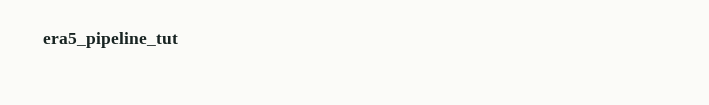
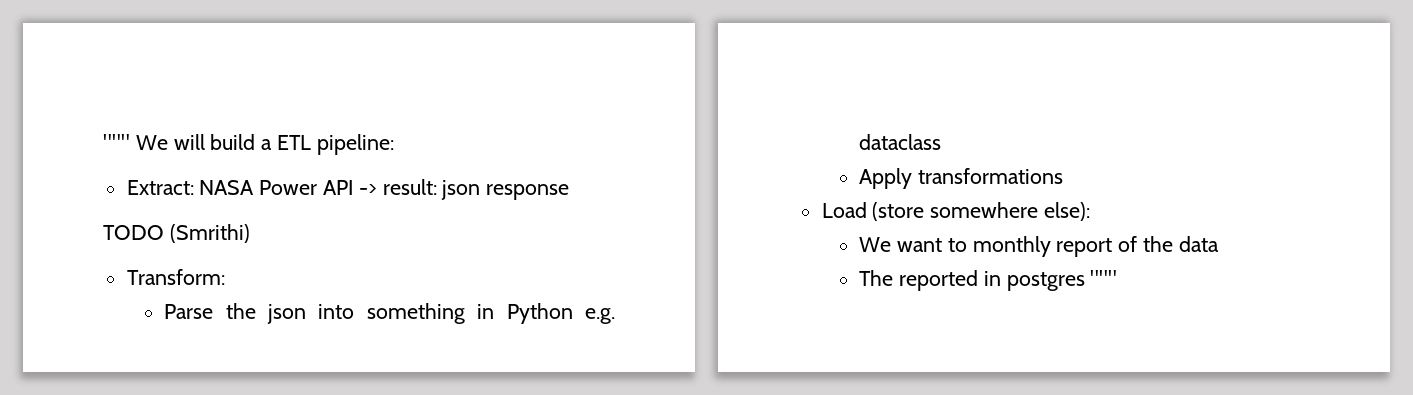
- era5_pipeline_tut
+ """ We will build a ETL pipeline:
+ Extract: NASA Power API -> result: json response
+ TODO (Smrithi)
+ Transform:
+ Parse the json into something in Python e.g. dataclass
+ Apply transformations
+ Load (store somewhere else):
+ We want to monthly report of the data
+ The reported in postgres """

